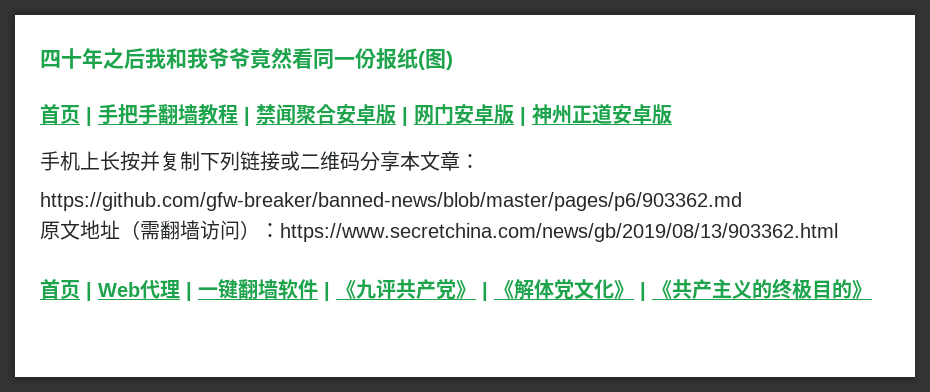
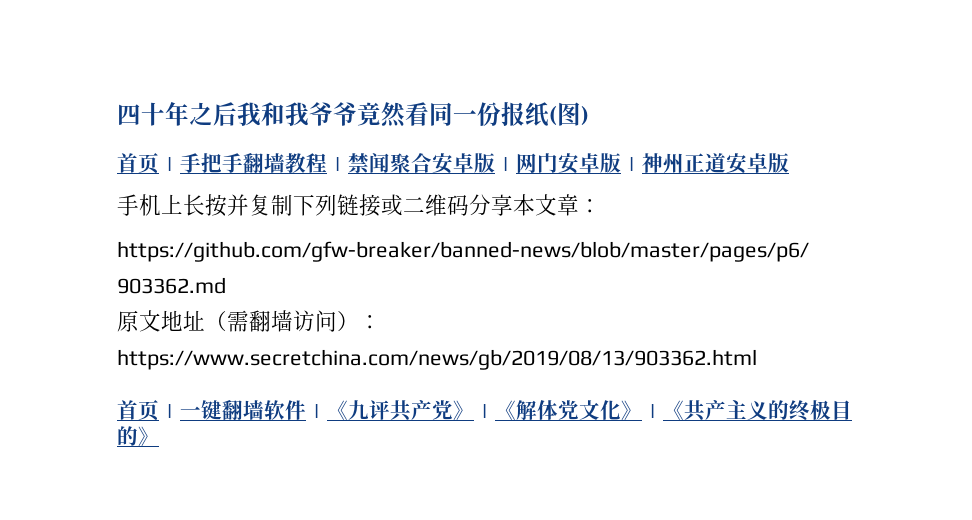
- 首页 | Web代理 | 一键翻墙软件 | 《九评共产党》 | 《解体党文化》 | 《共产主义的终极目的》
+ 首页 | 一键翻墙软件 | 《九评共产党》 | 《解体党文化》 | 《共产主义的终极目的》

